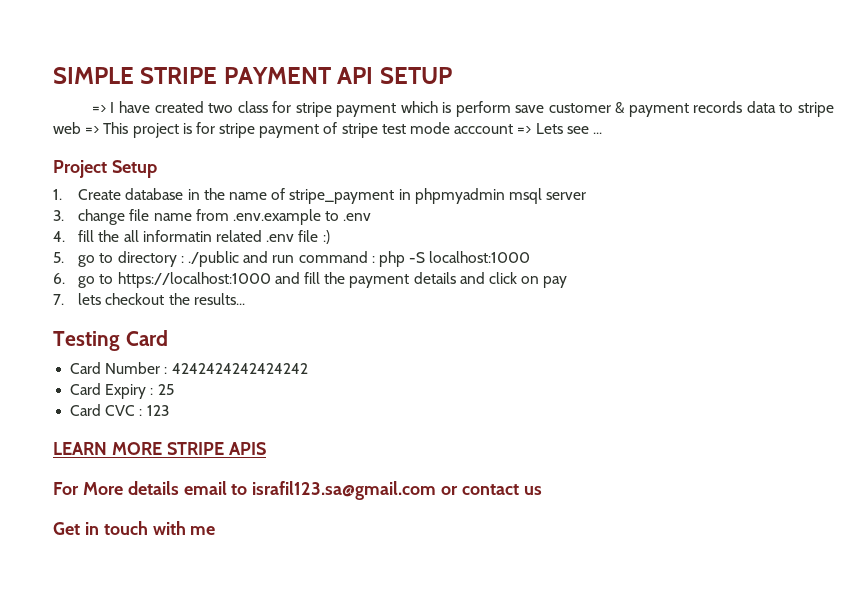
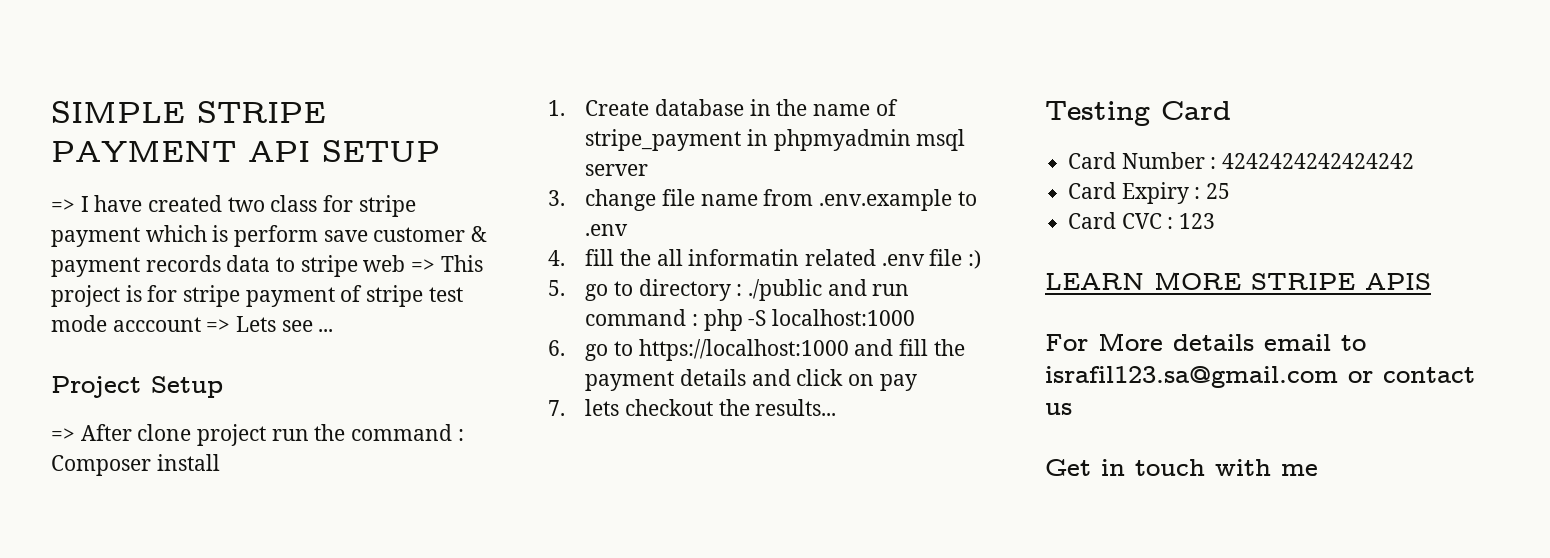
+ => After clone project run the command : Composer install

